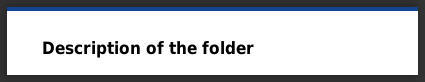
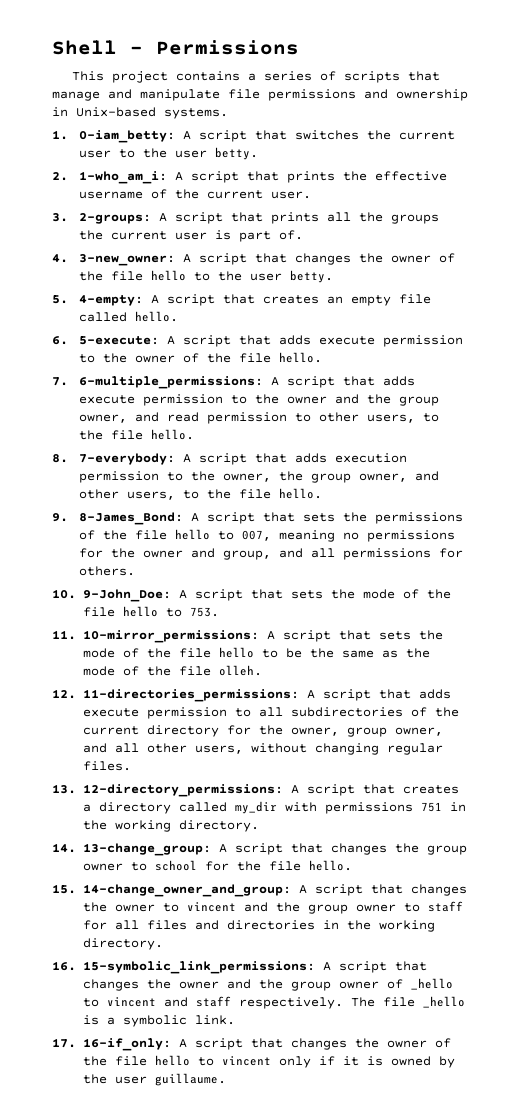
- Description of the folder
+ Shell - Permissions
+ This project contains a series of scripts that manage and manipulate file permissions and ownership in Unix-based systems.
+ 1. 0-iam_betty: A script that switches the current user to the user betty.
+ 2. 1-who_am_i: A script that prints the effective username of the current user.
+ 3. 2-groups: A script that prints all the groups the current user is part of.
+ 4. 3-new_owner: A script that changes the owner of the file hello to the user betty.
+ 5. 4-empty: A script that creates an empty file called hello.
+ 6. 5-execute: A script that adds execute permission to the owner of the file hello.
+ 7. 6-multiple_permissions: A script that adds execute permission to the owner and the group owner, and read permission to other users, to the file hello.
+ 8. 7-everybody: A script that adds execution permission to the owner, the group owner, and other users, to the file hello.
+ 9. 8-James_Bond: A script that sets the permissions of the file hello to 007, meaning no permissions for the owner and group, and all permissions for others.
+ 10. 9-John_Doe: A script that sets the mode of the file hello to 753.
+ 11. 10-mirror_permissions: A script that sets the mode of the file hello to be the same as the mode of the file olleh.
+ 12. 11-directories_permissions: A script that adds execute permission to all subdirectories of the current directory for the owner, group owner, and all other users, without changing regular files.
+ 13. 12-directory_permissions: A script that creates a directory called my_dir with permissions 751 in the working directory.
+ 14. 13-change_group: A script that changes the group owner to school for the file hello.
+ 15. 14-change_owner_and_group: A script that changes the owner to vincent and the group owner to staff for all files and directories in the working directory.
+ 16. 15-symbolic_link_permissions: A script that changes the owner and the group owner of _hello to vincent and staff respectively. The file _hello is a symbolic link.
+ 17. 16-if_only: A script that changes the owner of the file hello to vincent only if it is owned by the user guillaume.

